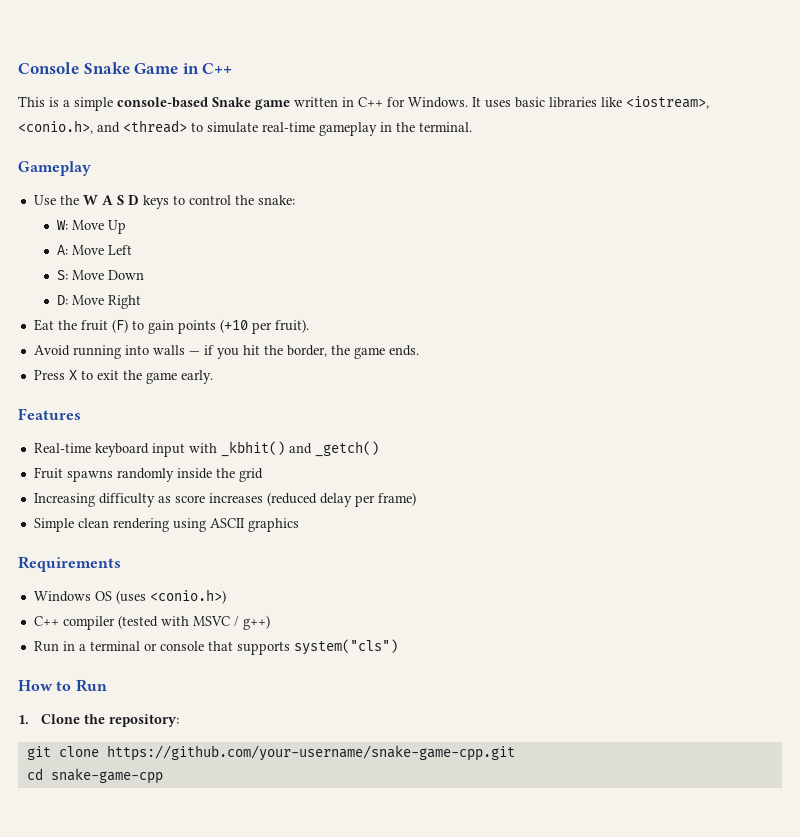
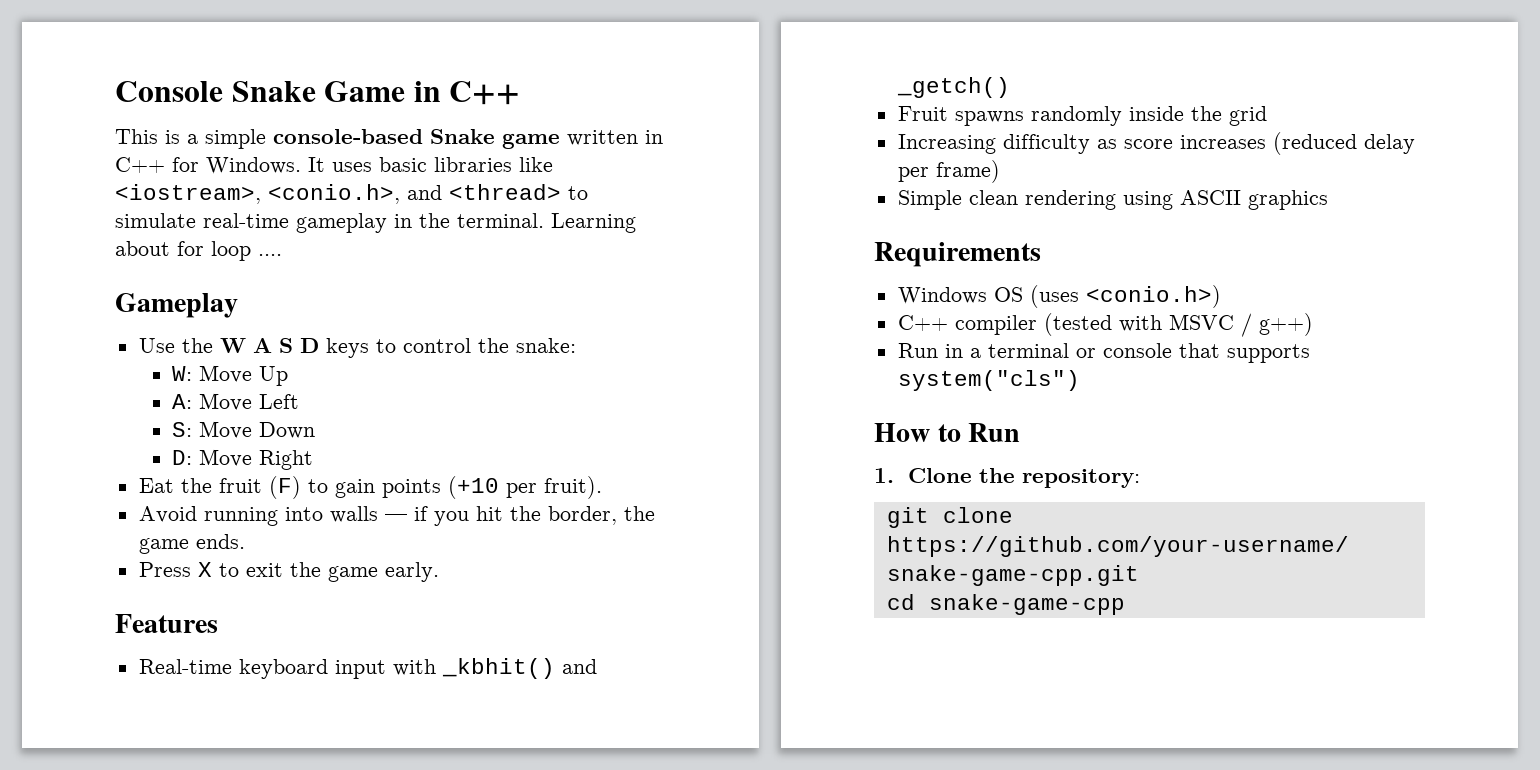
+ Learning about for loop ....

